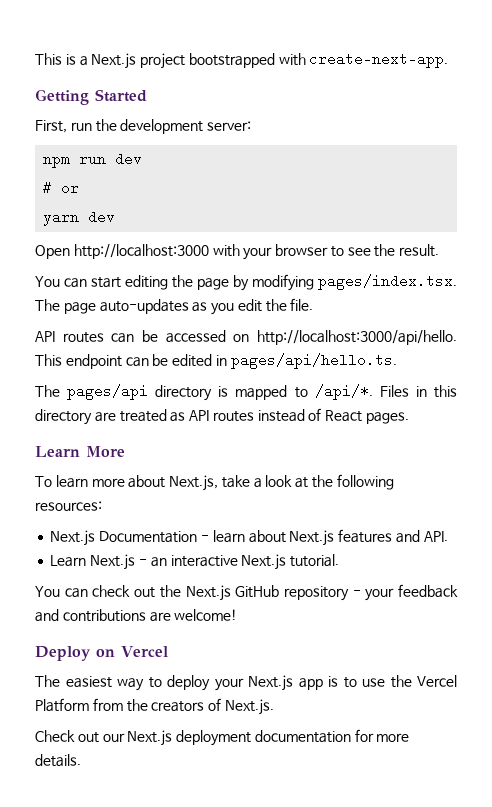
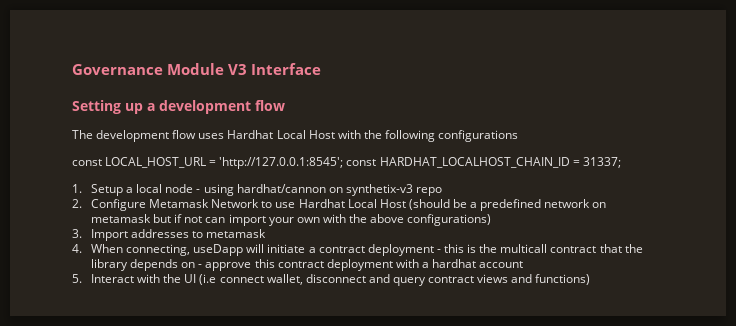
- This is a Next.js project bootstrapped with create-next-app.
- Getting Started
- First, run the development server:
- npm run dev
- # or
- yarn dev
- Open http://localhost:3000 with your browser to see the result.
- You can start editing the page by modifying pages/index.tsx. The page auto-updates as you edit the file.
- API routes can be accessed on http://localhost:3000/api/hello. This endpoint can be edited in pages/api/hello.ts.
- The pages/api directory is mapped to /api/*. Files in this directory are treated as API routes instead of React pages.
- Learn More
- To learn more about Next.js, take a look at the following resources:
- Next.js Documentation - learn about Next.js features and API.
- Learn Next.js - an interactive Next.js tutorial.
- You can check out the Next.js GitHub repository - your feedback and contributions are welcome!
- Deploy on Vercel
- The easiest way to deploy your Next.js app is to use the Vercel Platform from the creators of Next.js.
- Check out our Next.js deployment documentation for more details.
+ Governance Module V3 Interface
+ Setting up a development flow
+ The development flow uses Hardhat Local Host with the following configurations
+ const LOCAL_HOST_URL = 'http://127.0.0.1:8545'; const HARDHAT_LOCALHOST_CHAIN_ID = 31337;
+ 1. Setup a local node - using hardhat/cannon on synthetix-v3 repo
+ 2. Configure Metamask Network to use Hardhat Local Host (should be a predefined network on metamask but if not can import your own with the above configurations)
+ 3. Import addresses to metamask
+ 4. When connecting, useDapp will initiate a contract deployment - this is the multicall contract that the library depends on - approve this contract deployment with a hardhat account
+ 5. Interact with the UI (i.e connect wallet, disconnect and query contract views and functions)

